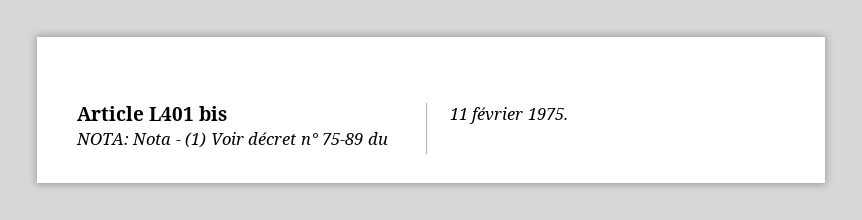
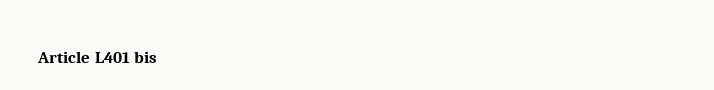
- NOTA: Nota - (1) Voir décret n° 75-89 du 11 février 1975.

